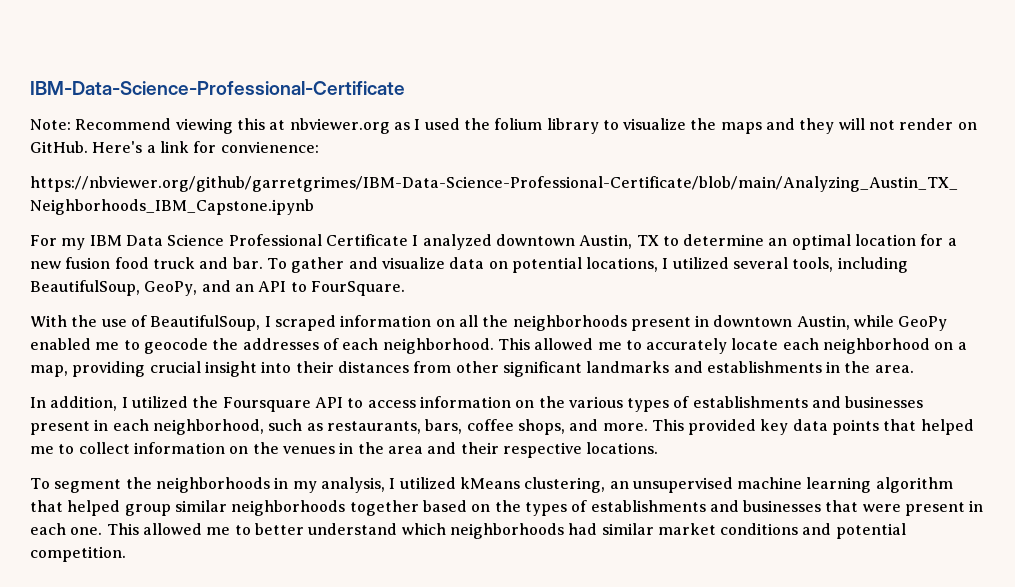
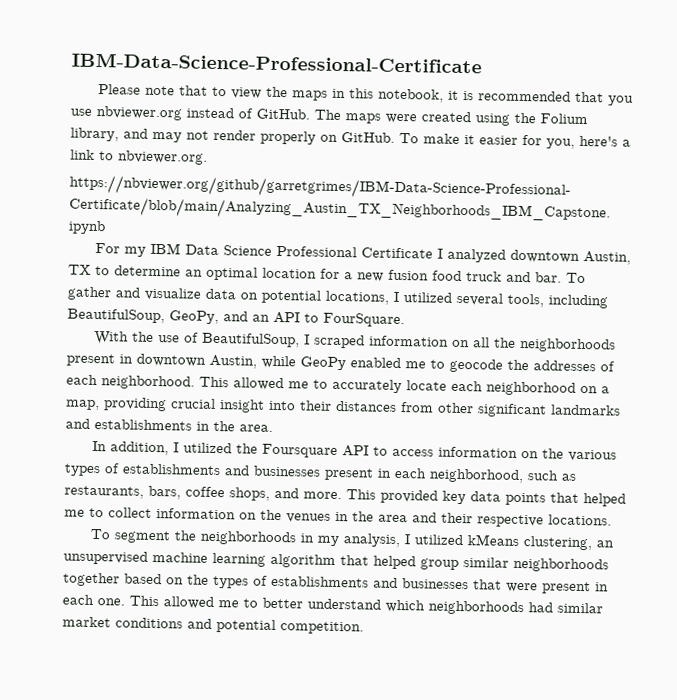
- Note: Recommend viewing this at nbviewer.org as I used the folium library to visualize the maps and they will not render on GitHub.
+ Please note that to view the maps in this notebook, it is recommended that you use nbviewer.org instead of GitHub. The maps were created using the Folium library, and may not render properly on GitHub.
- Here's a link for convienence:
+ To make it easier for you, here's a link to nbviewer.org.

